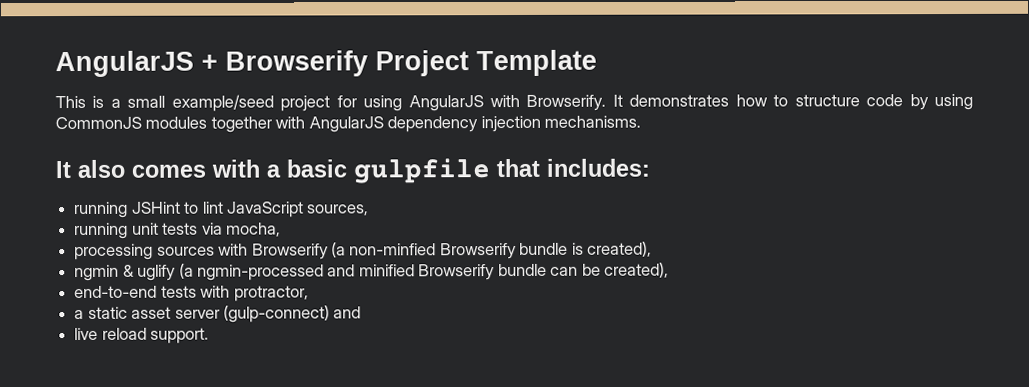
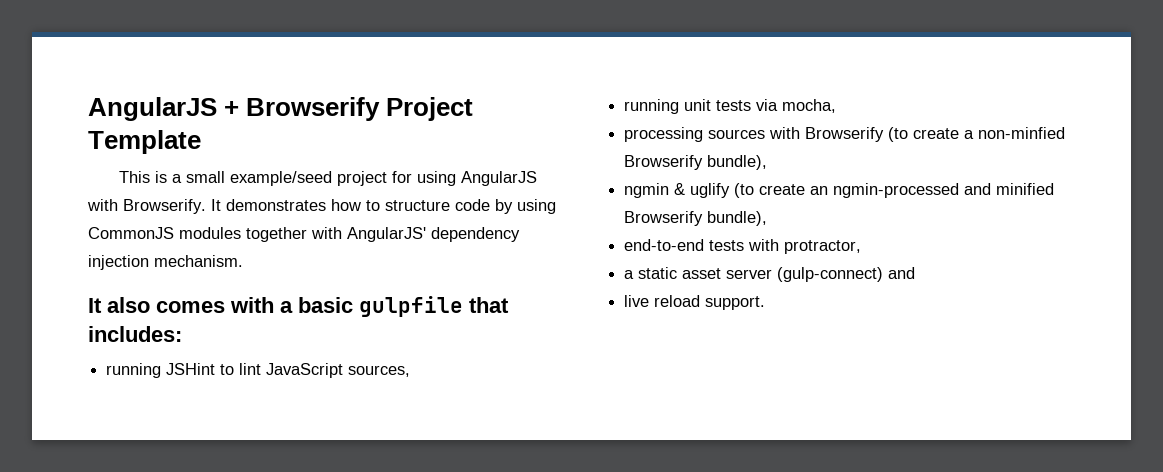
- It demonstrates how to structure code by using CommonJS modules together with AngularJS dependency injection mechanisms.
+ It demonstrates how to structure code by using CommonJS modules together with AngularJS' dependency injection mechanism.
- processing sources with Browserify (a non-minfied Browserify bundle is created),
+ processing sources with Browserify (to create a non-minfied Browserify bundle),
- ngmin & uglify (a ngmin-processed and minified Browserify bundle can be created),
+ ngmin & uglify (to create an ngmin-processed and minified Browserify bundle),

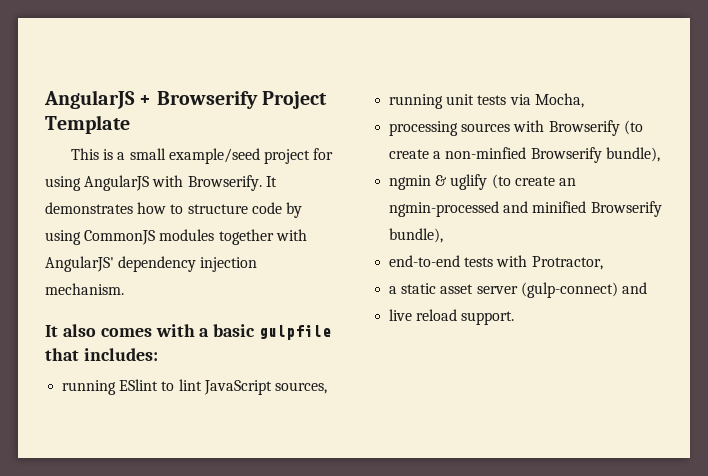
- running JSHint to lint JavaScript sources,
+ running ESlint to lint JavaScript sources,
- running unit tests via mocha,
+ running unit tests via Mocha,
- end-to-end tests with protractor,
+ end-to-end tests with Protractor,

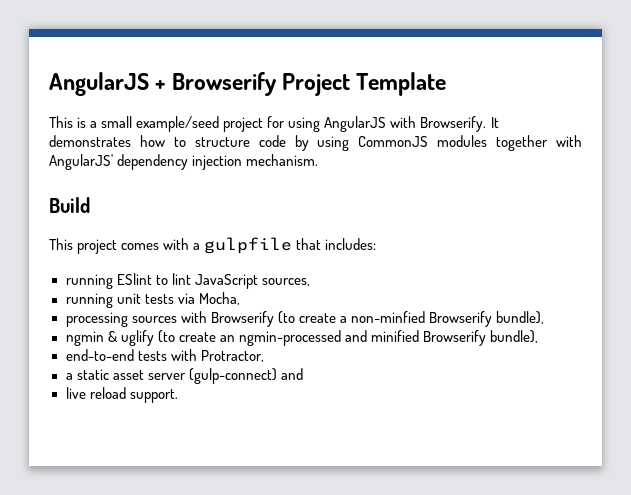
- It also comes with a basic gulpfile that includes:
+ Build
+ This project comes with a gulpfile that includes:

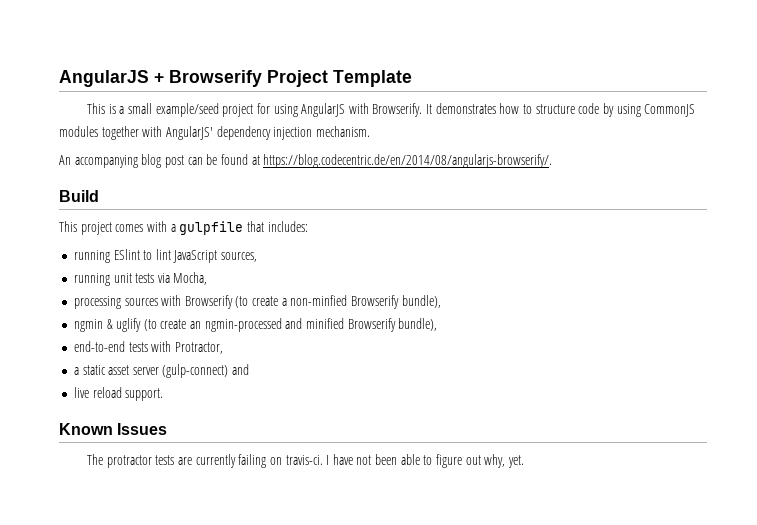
+ An accompanying blog post can be found at https://blog.codecentric.de/en/2014/08/angularjs-browserify/.
+ Known Issues
+ The protractor tests are currently failing on travis-ci. I have not been able to figure out why, yet.

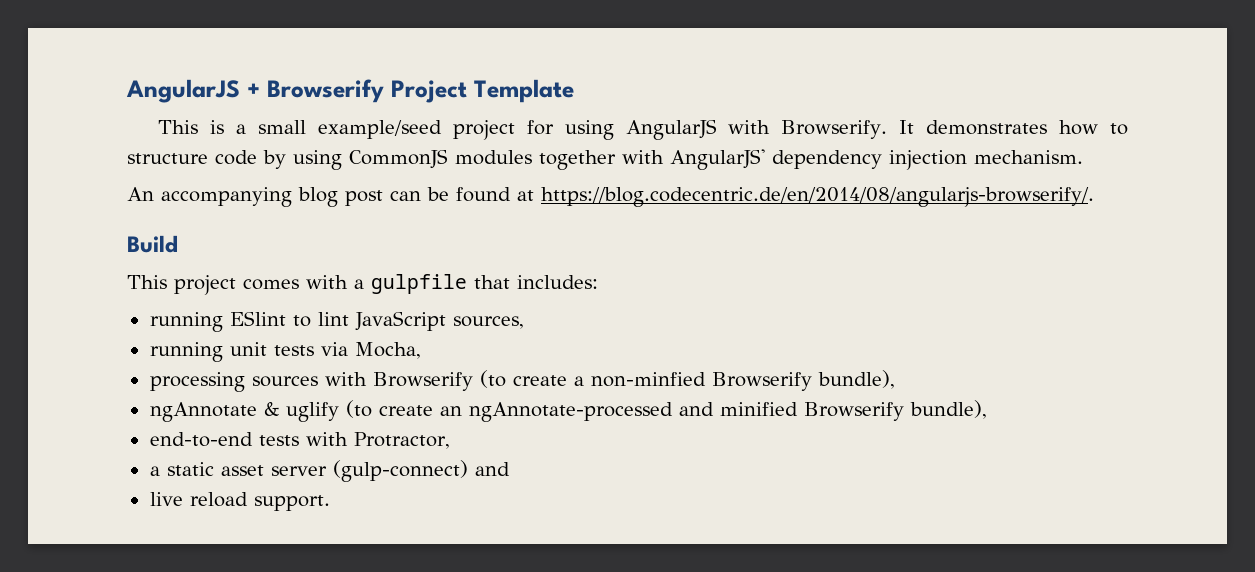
- ngmin & uglify (to create an ngmin-processed and minified Browserify bundle),
+ ngAnnotate & uglify (to create an ngAnnotate-processed and minified Browserify bundle),
- Known Issues
- The protractor tests are currently failing on travis-ci. I have not been able to figure out why, yet.

